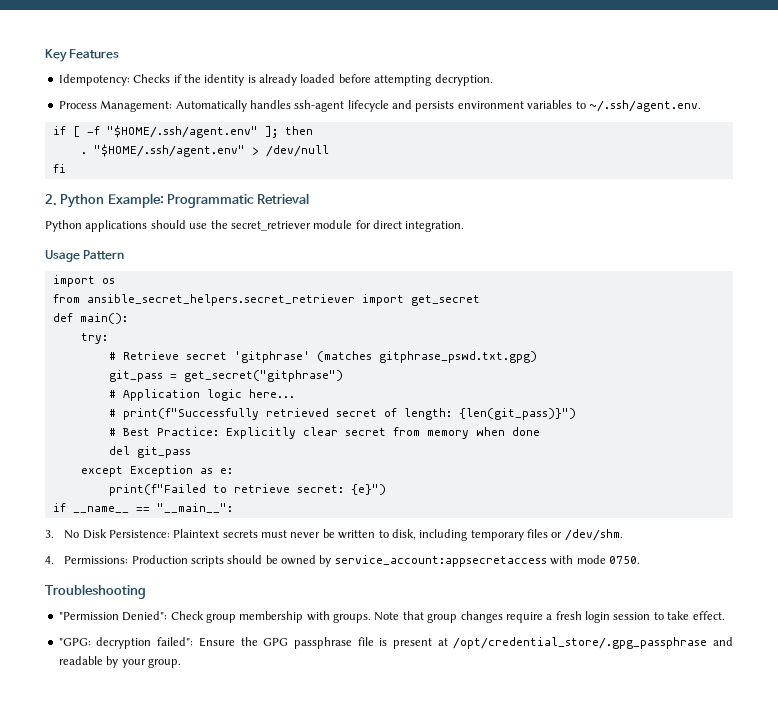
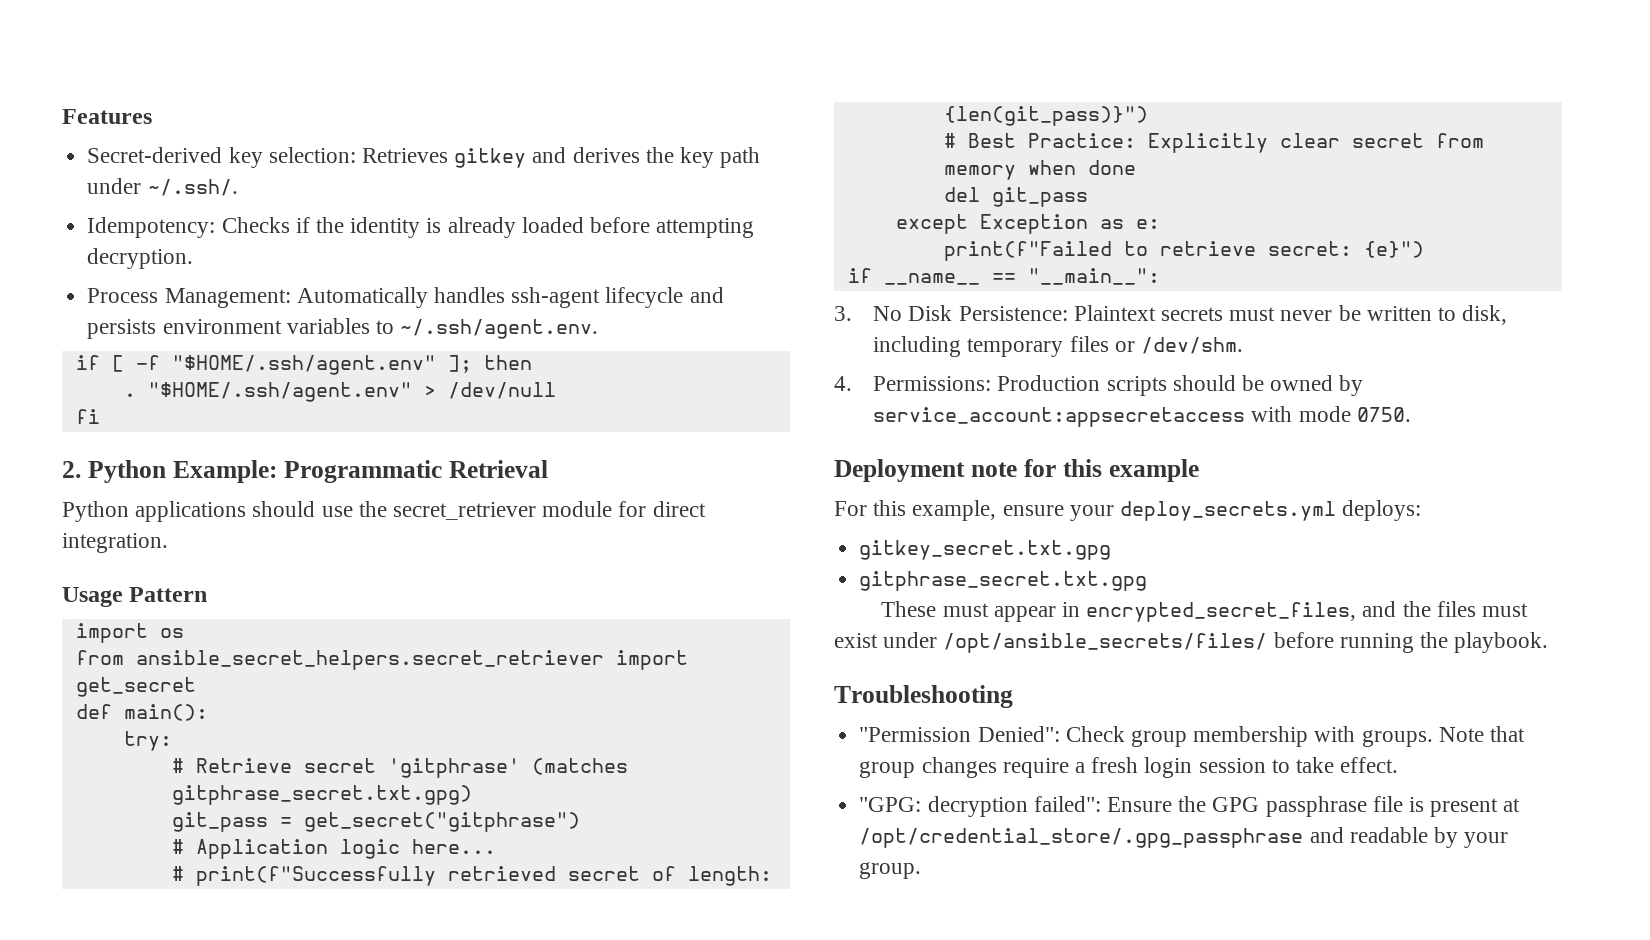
- Key Features
+ Features
+ Secret-derived key selection: Retrieves gitkey and derives the key path under ~/.ssh/.
- # Retrieve secret 'gitphrase' (matches gitphrase_pswd.txt.gpg)
+ # Retrieve secret 'gitphrase' (matches gitphrase_secret.txt.gpg)
+ Deployment note for this example
+ For this example, ensure your deploy_secrets.yml deploys:
+ gitkey_secret.txt.gpg
+ gitphrase_secret.txt.gpg
+ These must appear in encrypted_secret_files, and the files must exist under /opt/ansible_secrets/files/ before running the playbook.

